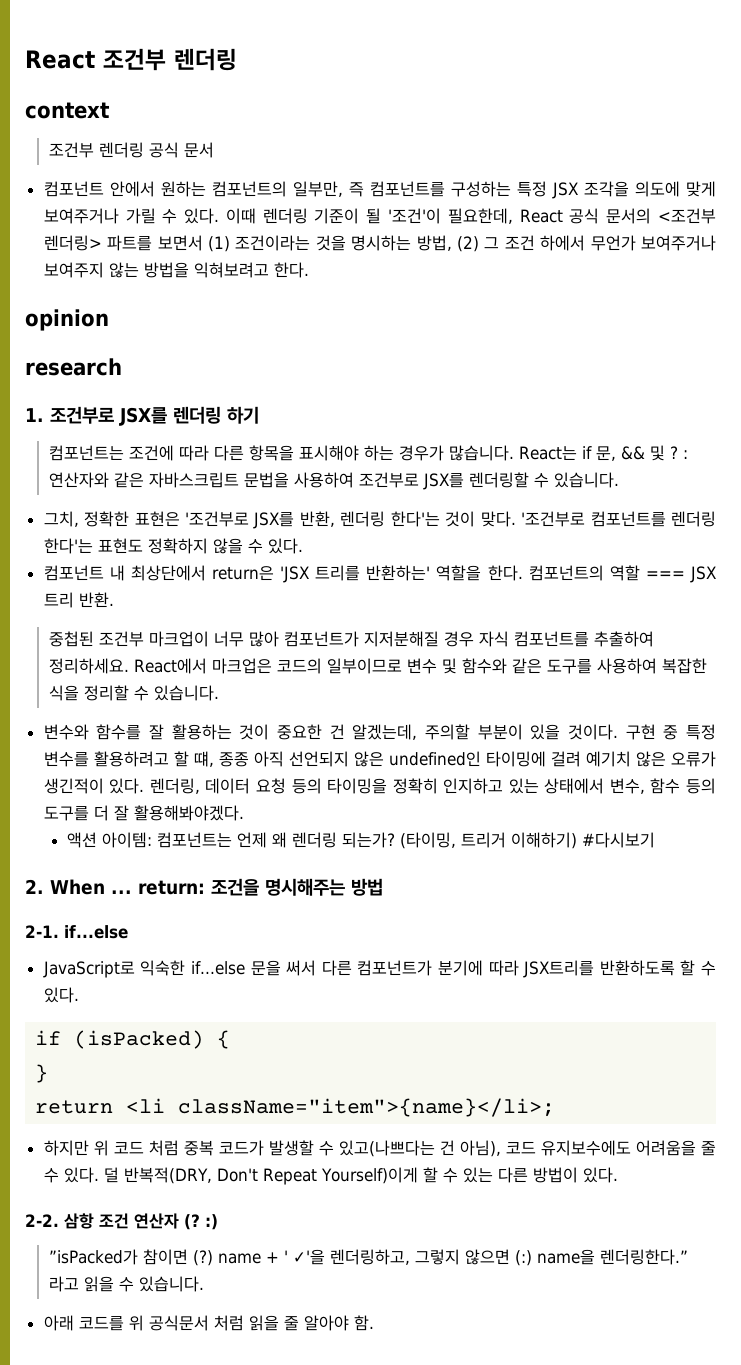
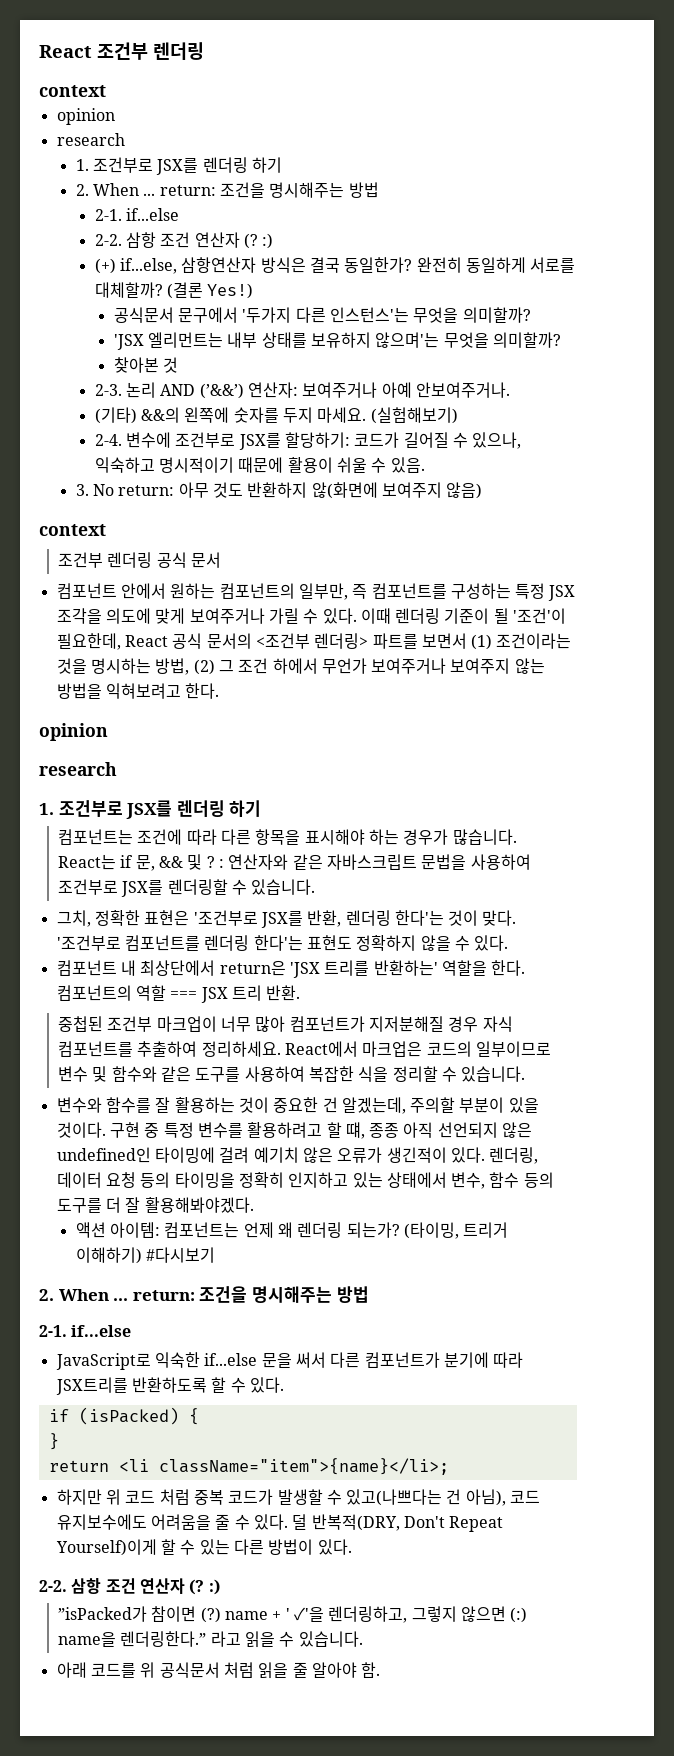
  React 조건부 렌더링
+ context
+ opinion
+ research
+ 1. 조건부로 JSX를 렌더링 하기
+ 2. When ... return: 조건을 명시해주는 방법
+ 2-1. if...else
+ 2-2. 삼항 조건 연산자 (? :)
+ (+) if...else, 삼항연산자 방식은 결국 동일한가? 완전히 동일하게 서로를 대체할까? (결론 Yes!)
+ 공식문서 문구에서 '두가지 다른 인스턴스'는 무엇을 의미할까?
+ 'JSX 엘리먼트는 내부 상태를 보유하지 않으며'는 무엇을 의미할까?
+ 찾아본 것
+ 2-3. 논리 AND (’&&’) 연산자: 보여주거나 아예 안보여주거나.
+ (기타) &&의 왼쪽에 숫자를 두지 마세요. (실험해보기)
+ 2-4. 변수에 조건부로 JSX를 할당하기: 코드가 길어질 수 있으나, 익숙하고 명시적이기 때문에 활용이 쉬울 수 있음.
+ 3. No return: 아무 것도 반환하지 않(화면에 보여주지 않음)

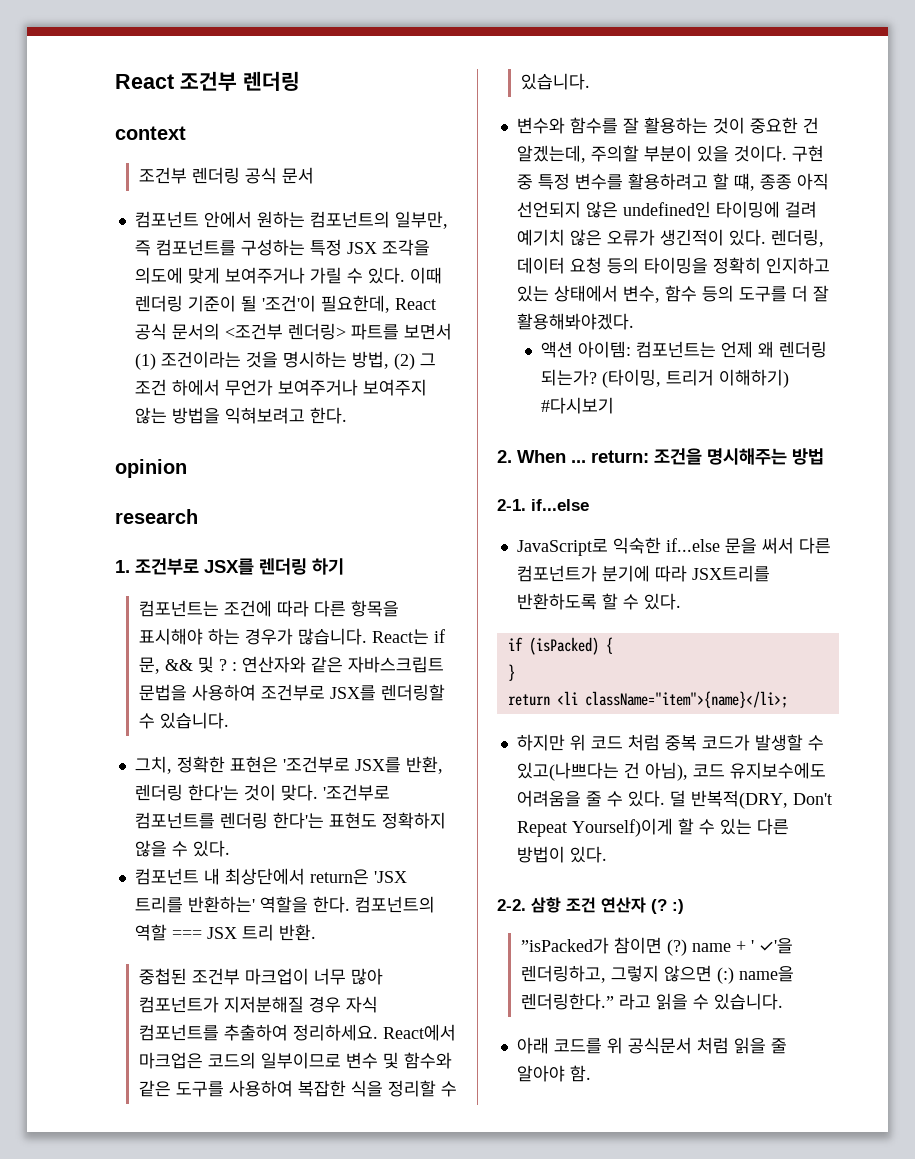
  React 조건부 렌더링
- context
- opinion
- research
- 1. 조건부로 JSX를 렌더링 하기
- 2. When ... return: 조건을 명시해주는 방법
- 2-1. if...else
- 2-2. 삼항 조건 연산자 (? :)
- (+) if...else, 삼항연산자 방식은 결국 동일한가? 완전히 동일하게 서로를 대체할까? (결론 Yes!)
- 공식문서 문구에서 '두가지 다른 인스턴스'는 무엇을 의미할까?
- 'JSX 엘리먼트는 내부 상태를 보유하지 않으며'는 무엇을 의미할까?
- 찾아본 것
- 2-3. 논리 AND (’&&’) 연산자: 보여주거나 아예 안보여주거나.
- (기타) &&의 왼쪽에 숫자를 두지 마세요. (실험해보기)
- 2-4. 변수에 조건부로 JSX를 할당하기: 코드가 길어질 수 있으나, 익숙하고 명시적이기 때문에 활용이 쉬울 수 있음.
- 3. No return: 아무 것도 반환하지 않(화면에 보여주지 않음)

